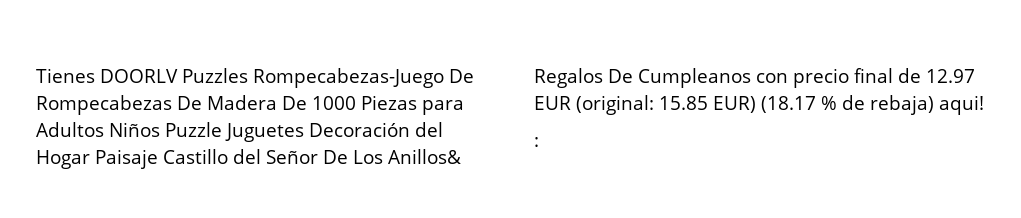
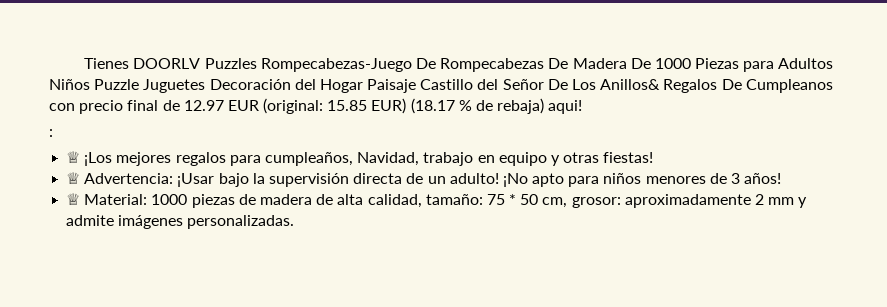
+ ♕ ¡Los mejores regalos para cumpleaños, Navidad, trabajo en equipo y otras fiestas!
+ ♕ Advertencia: ¡Usar bajo la supervisión directa de un adulto! ¡No apto para niños menores de 3 años!
+ ♕ Material: 1000 piezas de madera de alta calidad, tamaño: 75 * 50 cm, grosor: aproximadamente 2 mm y admite imágenes personalizadas.

